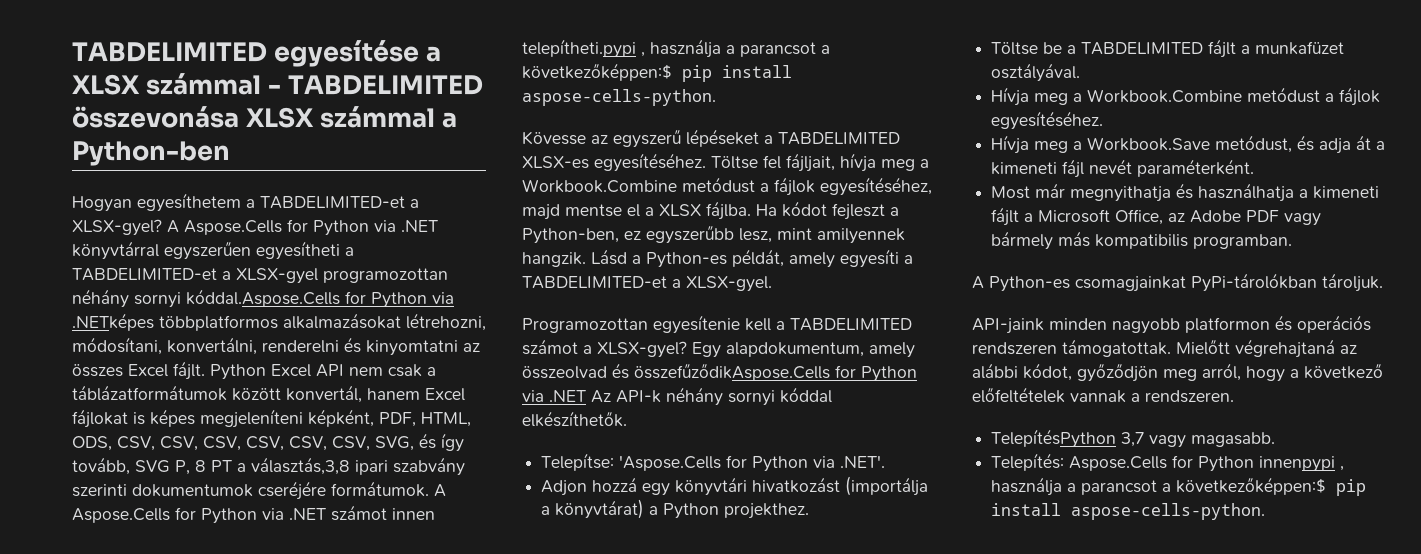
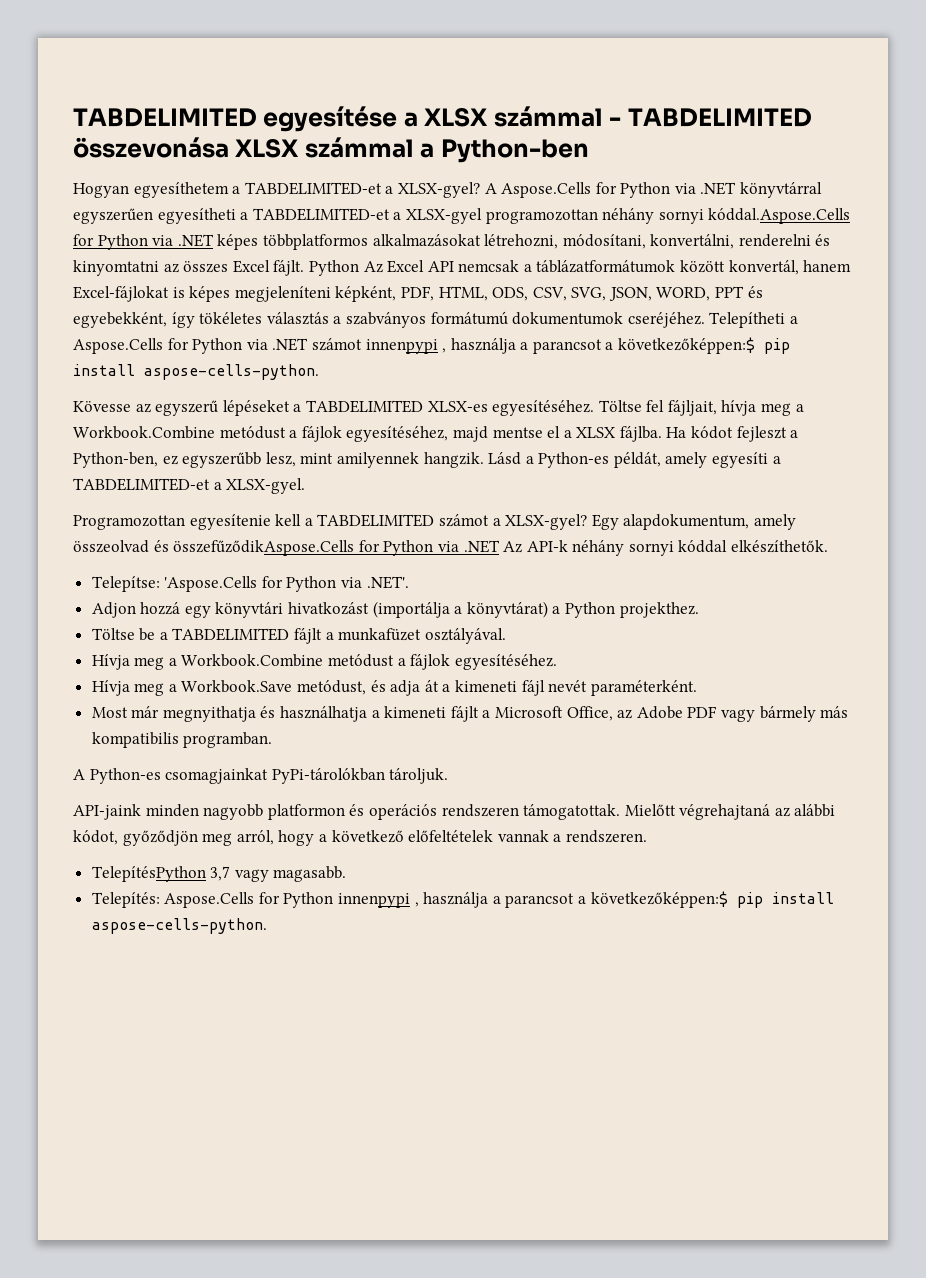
- A Aspose.Cells for Python via .NET könyvtárral egyszerűen egyesítheti a TABDELIMITED-et a XLSX-gyel programozottan néhány sornyi kóddal.Aspose.Cells for Python via .NETképes többplatformos alkalmazásokat létrehozni, módosítani, konvertálni, renderelni és kinyomtatni az összes Excel fájlt.
+ A Aspose.Cells for Python via .NET könyvtárral egyszerűen egyesítheti a TABDELIMITED-et a XLSX-gyel programozottan néhány sornyi kóddal.Aspose.Cells for Python via .NET képes többplatformos alkalmazásokat létrehozni, módosítani, konvertálni, renderelni és kinyomtatni az összes Excel fájlt.
- Python Excel API nem csak a táblázatformátumok között konvertál, hanem Excel fájlokat is képes megjeleníteni képként, PDF, HTML, ODS, CSV, CSV, CSV, CSV, CSV, CSV, SVG, és így tovább, SVG P, 8 PT a választás,3,8 ipari szabvány szerinti dokumentumok cseréjére formátumok. A Aspose.Cells for Python via .NET számot innen telepítheti.pypi , használja a parancsot a következőképpen:$ pip install aspose-cells-python.
+ Python Az Excel API nemcsak a táblázatformátumok között konvertál, hanem Excel-fájlokat is képes megjeleníteni képként, PDF, HTML, ODS, CSV, SVG, JSON, WORD, PPT és egyebekként, így tökéletes választás a szabványos formátumú dokumentumok cseréjéhez. Telepítheti a Aspose.Cells for Python via .NET számot innenpypi , használja a parancsot a következőképpen:$ pip install aspose-cells-python.

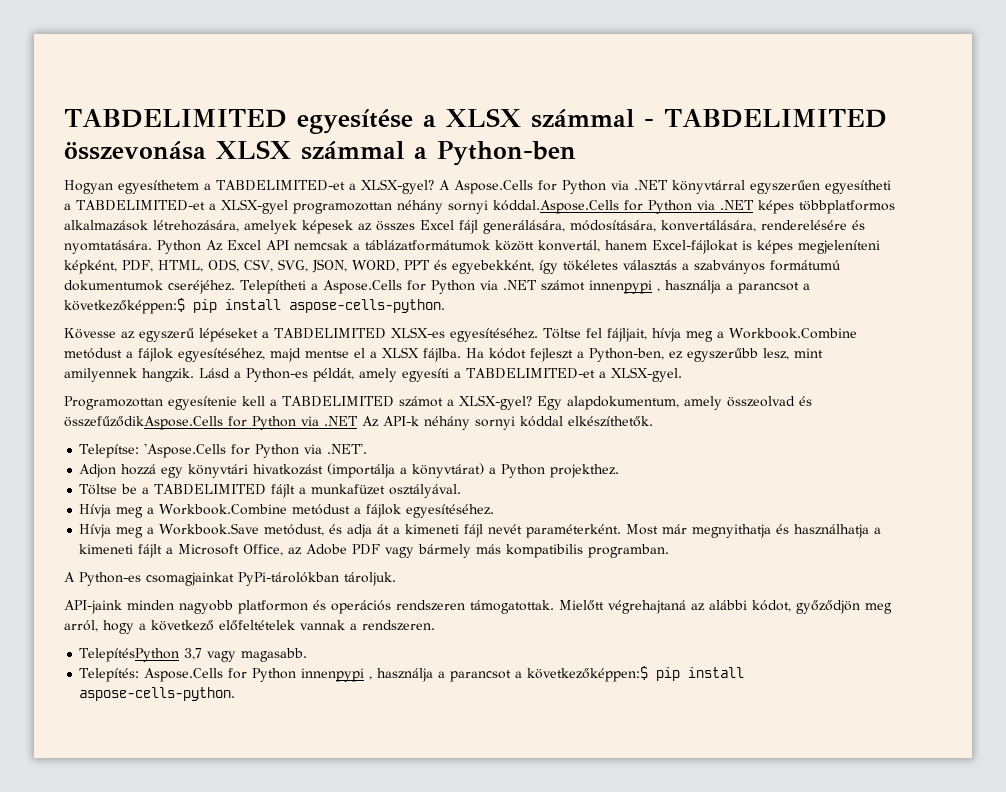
- A Aspose.Cells for Python via .NET könyvtárral egyszerűen egyesítheti a TABDELIMITED-et a XLSX-gyel programozottan néhány sornyi kóddal.Aspose.Cells for Python via .NET képes többplatformos alkalmazásokat létrehozni, módosítani, konvertálni, renderelni és kinyomtatni az összes Excel fájlt.
+ A Aspose.Cells for Python via .NET könyvtárral egyszerűen egyesítheti a TABDELIMITED-et a XLSX-gyel programozottan néhány sornyi kóddal.Aspose.Cells for Python via .NET képes többplatformos alkalmazások létrehozására, amelyek képesek az összes Excel fájl generálására, módosítására, konvertálására, renderelésére és nyomtatására.
- Hívja meg a Workbook.Save metódust, és adja át a kimeneti fájl nevét paraméterként.
- Most már megnyithatja és használhatja a kimeneti fájlt a Microsoft Office, az Adobe PDF vagy bármely más kompatibilis programban.
+ Hívja meg a Workbook.Save metódust, és adja át a kimeneti fájl nevét paraméterként. Most már megnyithatja és használhatja a kimeneti fájlt a Microsoft Office, az Adobe PDF vagy bármely más kompatibilis programban.

